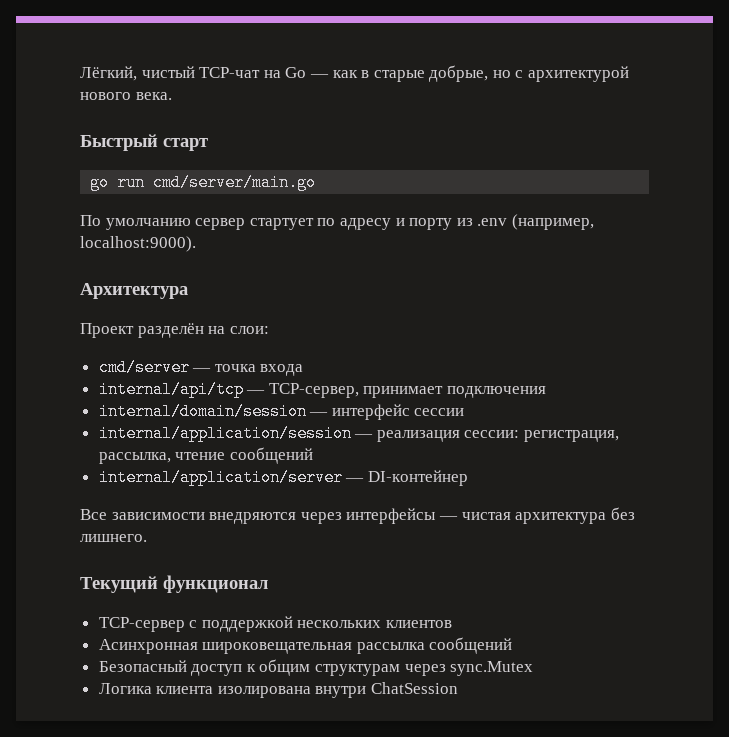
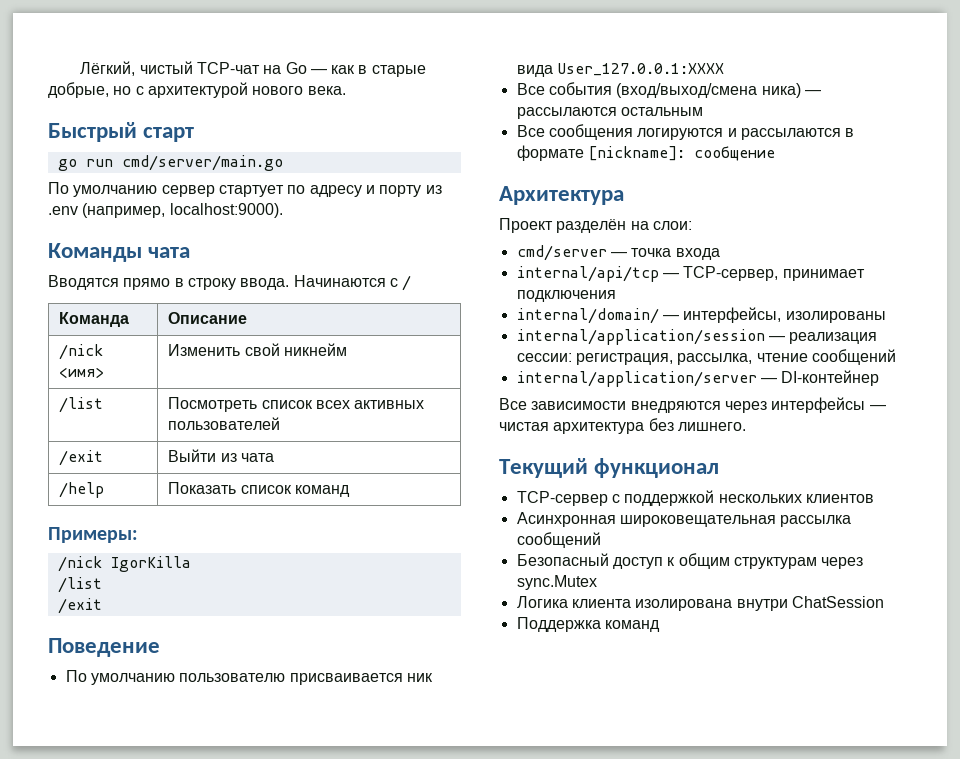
+ Команды чата
+ Вводятся прямо в строку ввода. Начинаются с /
+ Команда | Описание
+ /nick <имя> | Изменить свой никнейм
+ /list | Посмотреть список всех активных пользователей
+ /exit | Выйти из чата
+ /help | Показать список команд
+ Примеры:
+ /nick IgorKilla
+ /list
+ /exit
+ Поведение
+ По умолчанию пользователю присваивается ник вида User_127.0.0.1:XXXX
+ Все события (вход/выход/смена ника) — рассылаются остальным
+ Все сообщения логируются и рассылаются в формате [nickname]: сообщение
- internal/domain/session — интерфейс сессии
+ internal/domain/ — интерфейсы, изолированы
+ Поддержка команд

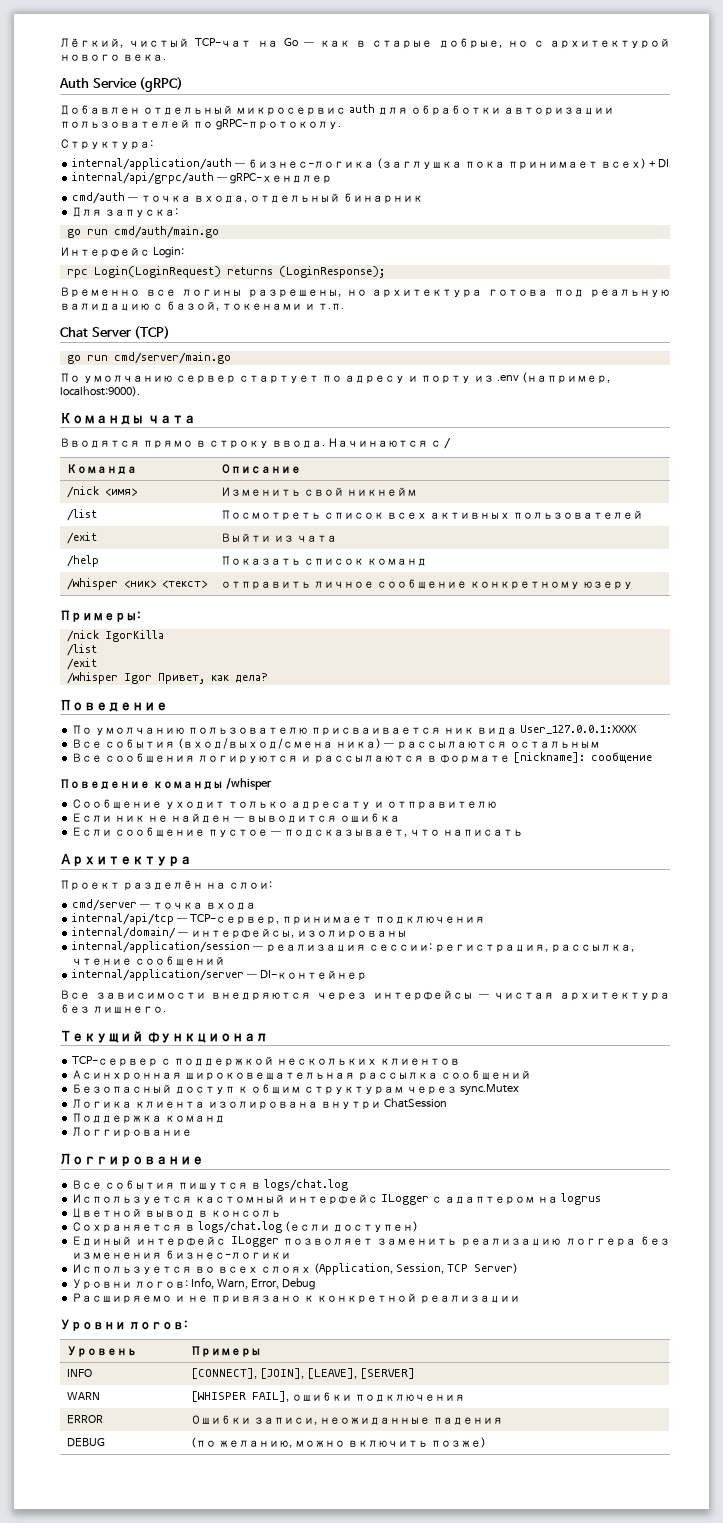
- Быстрый старт
+ Auth Service (gRPC)
+ Добавлен отдельный микросервис auth для обработки авторизации пользователей по gRPC-протоколу.
+ Структура:
+ internal/application/auth — бизнес-логика (заглушка пока принимает всех) + DI
+ internal/api/grpc/auth — gRPC-хендлер
+ cmd/auth — точка входа, отдельный бинарник
+ Для запуска:
+ go run cmd/auth/main.go
+ Интерфейс Login:
+ rpc Login(LoginRequest) returns (LoginResponse);
+ Временно все логины разрешены, но архитектура готова под реальную валидацию с базой, токенами и т.п.
+ Chat Server (TCP)
+ /whisper <ник> <текст> | отправить личное сообщение конкретному юзеру
+ /whisper Igor Привет, как дела?
+ Поведение команды /whisper
+ Сообщение уходит только адресату и отправителю
+ Если ник не найден — выводится ошибка
+ Если сообщение пустое — подсказывает, что написать
  Поддержка команд
+ Логгирование
+ Логгирование
+ Все события пишутся в logs/chat.log
+ Используется кастомный интерфейс ILogger с адаптером на logrus
+ Цветной вывод в консоль
+ Сохраняется в logs/chat.log (если доступен)
+ Единый интерфейс ILogger позволяет заменить реализацию логгера без изменения бизнес-логики
+ Используется во всех слоях (Application, Session, TCP Server)
+ Уровни логов: Info, Warn, Error, Debug
+ Расширяемо и не привязано к конкретной реализации
+ Уровни логов:
+ Уровень | Примеры
+ INFO | [CONNECT], [JOIN], [LEAVE], [SERVER]
+ WARN | [WHISPER FAIL], ошибки подключения
+ ERROR | Ошибки записи, неожиданные падения
+ DEBUG | (по желанию, можно включить позже)

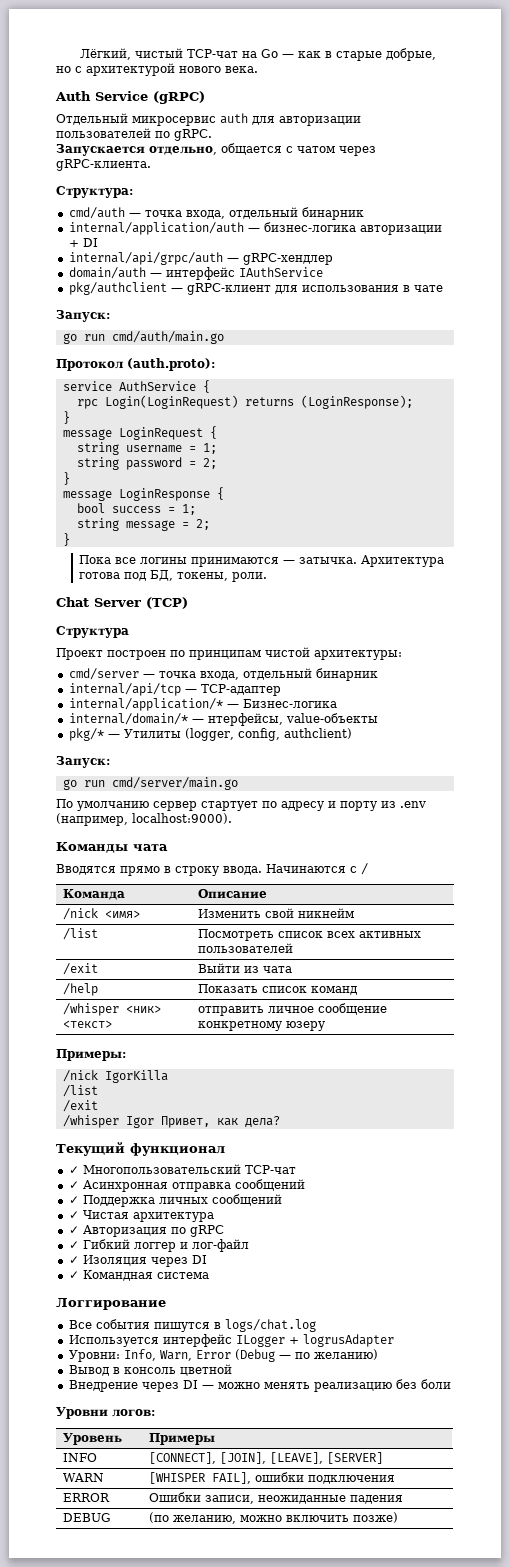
- Добавлен отдельный микросервис auth для обработки авторизации пользователей по gRPC-протоколу.
+ Отдельный микросервис auth для авторизации пользователей по gRPC.
+ Запускается отдельно, общается с чатом через gRPC-клиента.
  Структура:
- internal/application/auth — бизнес-логика (заглушка пока принимает всех) + DI
- internal/api/grpc/auth — gRPC-хендлер
- Для запуска:
+ internal/application/auth — бизнес-логика авторизации + DI
+ internal/api/grpc/auth — gRPC-хендлер
+ domain/auth — интерфейс IAuthService
+ pkg/authclient — gRPC-клиент для использования в чате
+ Запуск:
  go run cmd/auth/main.go
- Интерфейс Login:
+ Протокол (auth.proto):
+ service AuthService {
  rpc Login(LoginRequest) returns (LoginResponse);
- Временно все логины разрешены, но архитектура готова под реальную валидацию с базой, токенами и т.п.
+ }
+ message LoginRequest {
+ string username = 1;
+ string password = 2;
+ }
+ message LoginResponse {
+ bool success = 1;
+ string message = 2;
+ }
+ Пока все логины принимаются — затычка. Архитектура готова под БД, токены, роли.
  Chat Server (TCP)
+ Структура
+ Проект построен по принципам чистой архитектуры:
+ cmd/server — точка входа, отдельный бинарник
+ internal/api/tcp — TCP-адаптер
+ internal/application/* — Бизнес-логика
+ internal/domain/* — нтерфейсы, value-объекты
+ pkg/* — Утилиты (logger, config, authclient)
+ Запуск:
  /whisper Igor Привет, как дела?
- Поведение
- По умолчанию пользователю присваивается ник вида User_127.0.0.1:XXXX
- Все события (вход/выход/смена ника) — рассылаются остальным
- Все сообщения логируются и рассылаются в формате [nickname]: сообщение
- Поведение команды /whisper
- Сообщение уходит только адресату и отправителю
- Если ник не найден — выводится ошибка
- Если сообщение пустое — подсказывает, что написать
- Архитектура
- Проект разделён на слои:
- cmd/server — точка входа
- internal/api/tcp — TCP-сервер, принимает подключения
- internal/domain/ — интерфейсы, изолированы
- internal/application/session — реализация сессии: регистрация, рассылка, чтение сообщений
- internal/application/server — DI-контейнер
- Все зависимости внедряются через интерфейсы — чистая архитектура без лишнего.
  Текущий функционал
- TCP-сервер с поддержкой нескольких клиентов
- Асинхронная широковещательная рассылка сообщений
- Безопасный доступ к общим структурам через sync.Mutex
- Логика клиента изолирована внутри ChatSession
- Поддержка команд
- Логгирование
+ ✓ Многопользовательский TCP-чат
+ ✓ Асинхронная отправка сообщений
+ ✓ Поддержка личных сообщений
+ ✓ Чистая архитектура
+ ✓ Авторизация по gRPC
+ ✓ Гибкий логгер и лог-файл
+ ✓ Изоляция через DI
+ ✓ Командная система
- Используется кастомный интерфейс ILogger с адаптером на logrus
- Цветной вывод в консоль
- Сохраняется в logs/chat.log (если доступен)
- Единый интерфейс ILogger позволяет заменить реализацию логгера без изменения бизнес-логики
- Используется во всех слоях (Application, Session, TCP Server)
- Уровни логов: Info, Warn, Error, Debug
- Расширяемо и не привязано к конкретной реализации
+ Используется интерфейс ILogger + logrusAdapter
+ Уровни: Info, Warn, Error (Debug — по желанию)
+ Вывод в консоль цветной
+ Внедрение через DI — можно менять реализацию без боли

